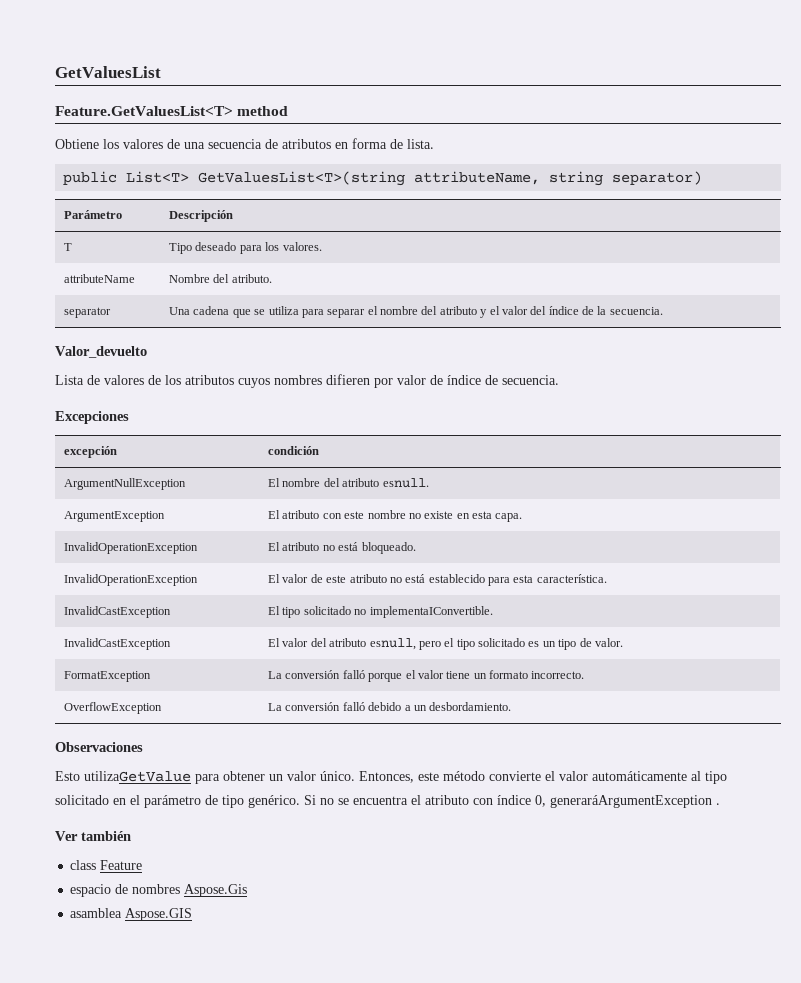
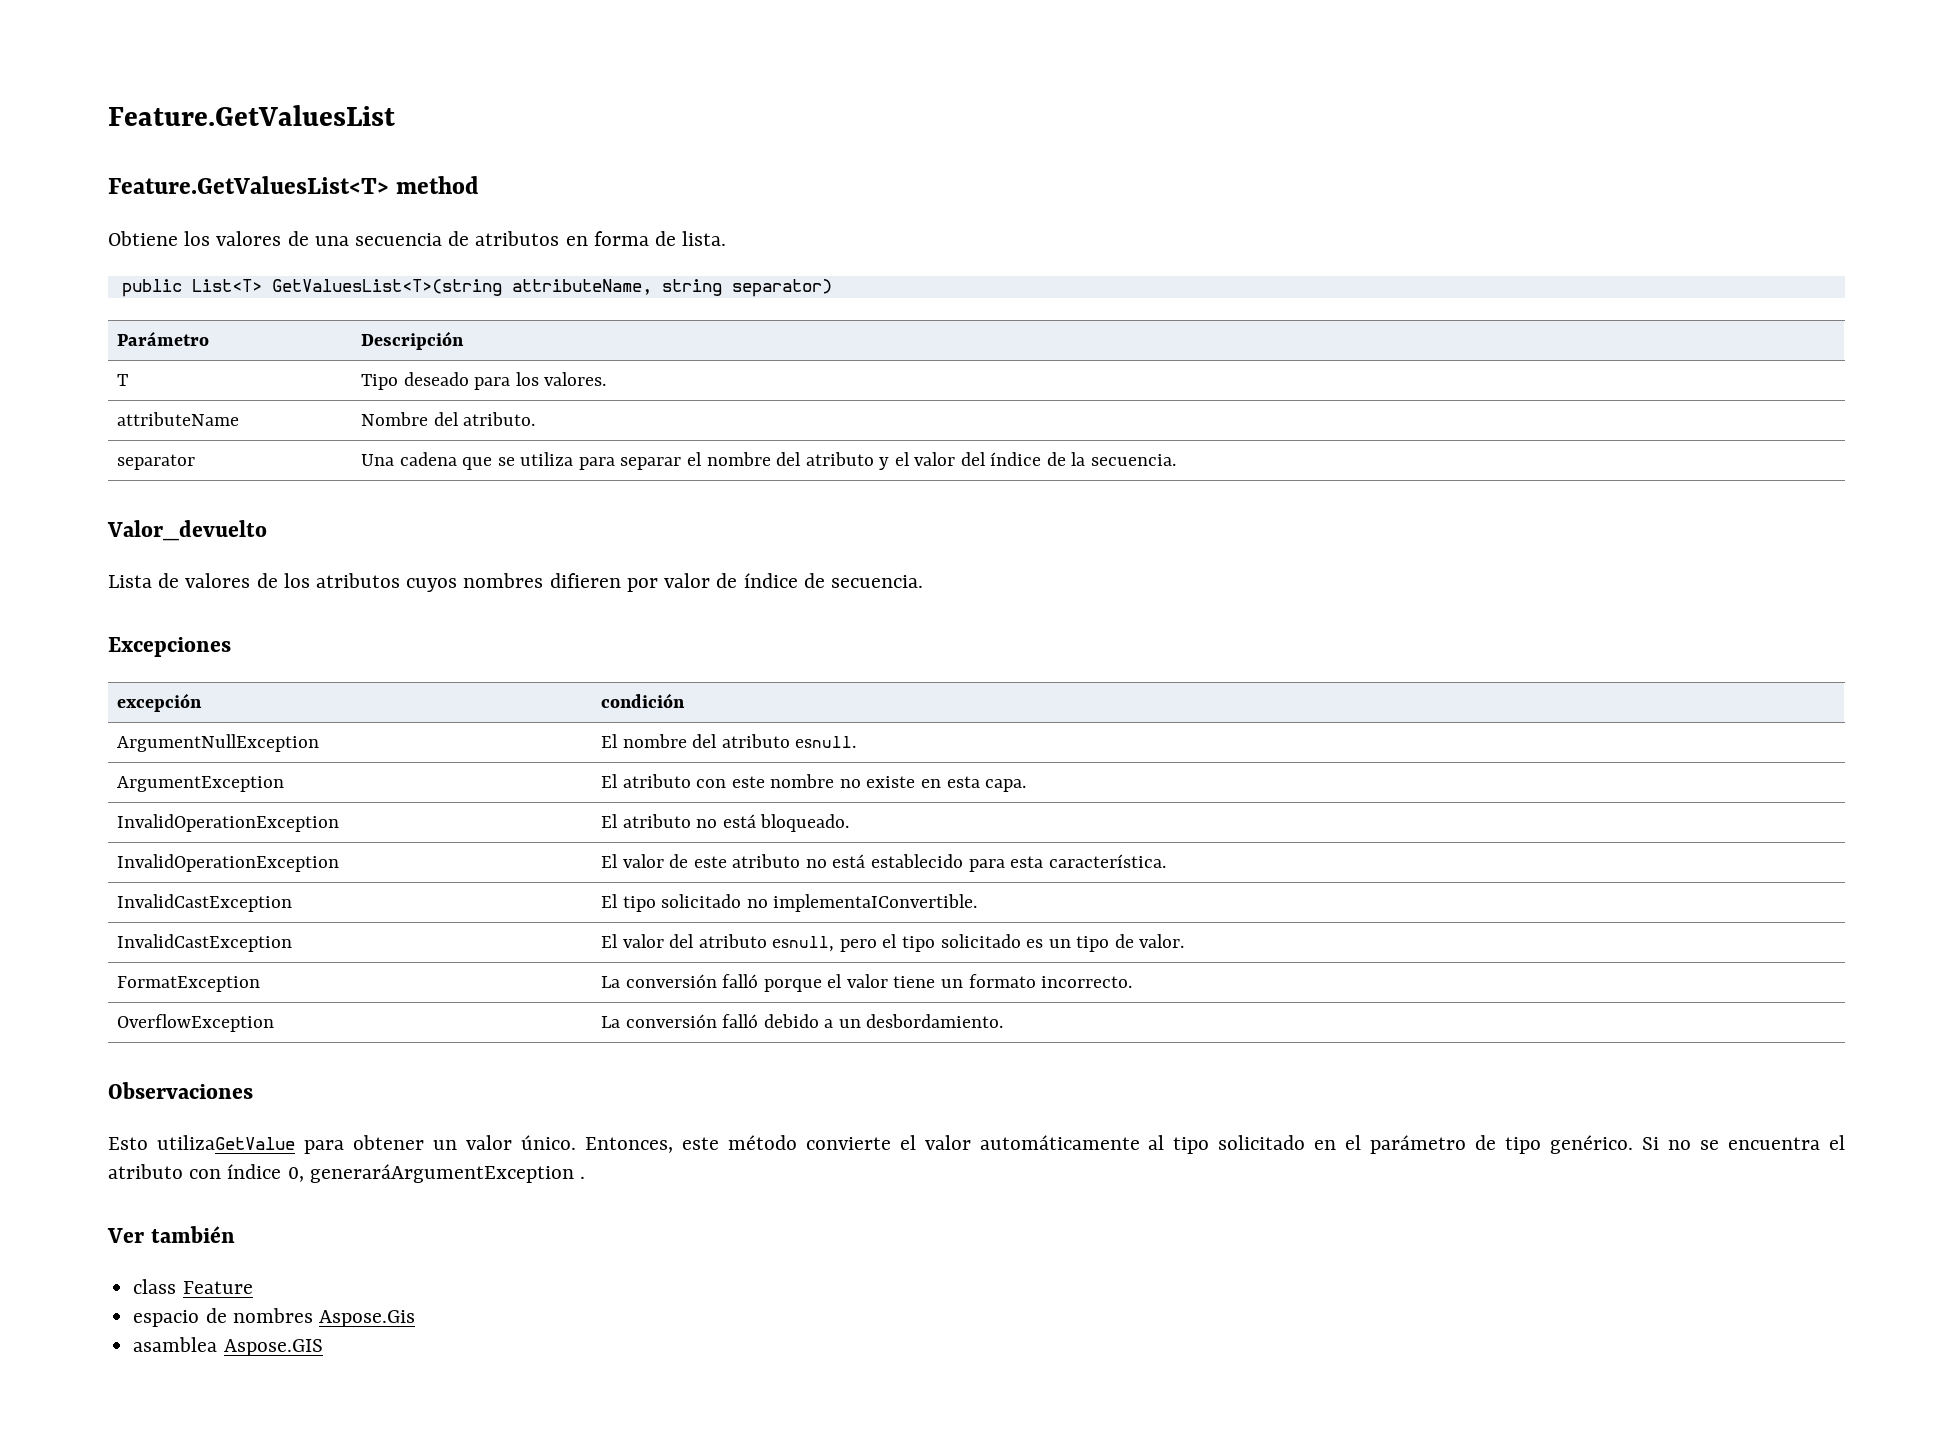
- GetValuesList
+ Feature.GetValuesList

